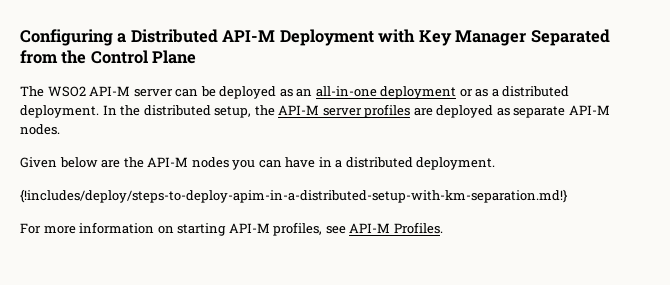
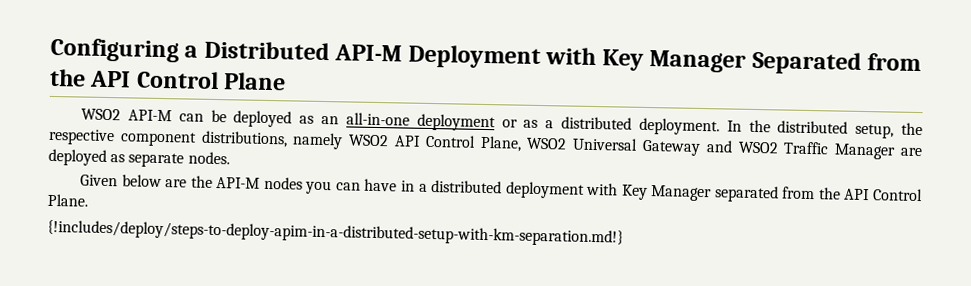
- Configuring a Distributed API-M Deployment with Key Manager Separated from the Control Plane
+ Configuring a Distributed API-M Deployment with Key Manager Separated from the API Control Plane
- The WSO2 API-M server can be deployed as an all-in-one deployment or as a distributed deployment.
+ WSO2 API-M can be deployed as an all-in-one deployment or as a distributed deployment.
- In the distributed setup, the API-M server profiles are deployed as separate API-M nodes.
+ In the distributed setup, the respective component distributions, namely WSO2 API Control Plane, WSO2 Universal Gateway and WSO2 Traffic Manager are deployed as separate nodes.
- Given below are the API-M nodes you can have in a distributed deployment.
+ Given below are the API-M nodes you can have in a distributed deployment with Key Manager separated from the API Control Plane.
  {!includes/deploy/steps-to-deploy-apim-in-a-distributed-setup-with-km-separation.md!}
- For more information on starting API-M profiles, see API-M Profiles.

